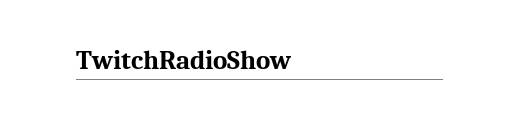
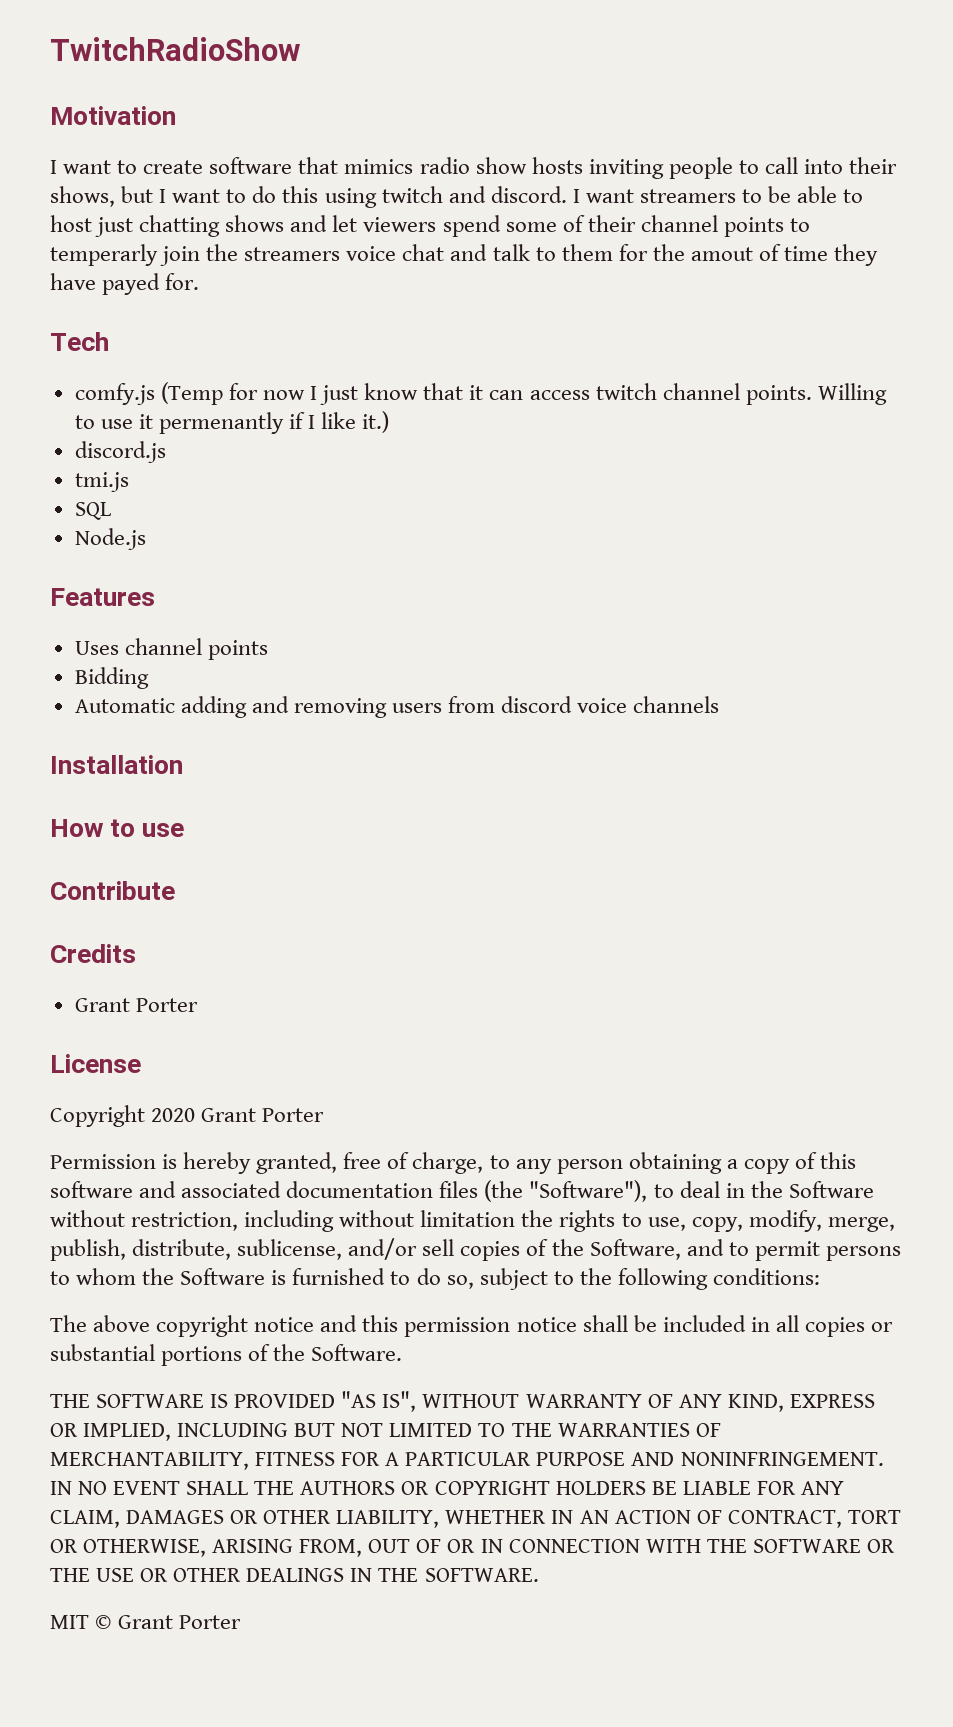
+ Motivation
+ I want to create software that mimics radio show hosts inviting people to call into their shows, but I want to do this using twitch and discord. I want streamers to be able to host just chatting shows and let viewers spend some of their channel points to temperarly join the streamers voice chat and talk to them for the amout of time they have payed for.
+ Tech
+ comfy.js (Temp for now I just know that it can access twitch channel points. Willing to use it permenantly if I like it.)
+ discord.js
+ tmi.js
+ SQL
+ Node.js
+ Features
+ Uses channel points
+ Bidding
+ Automatic adding and removing users from discord voice channels
+ Installation
+ How to use
+ Contribute
+ Credits
+ Grant Porter
+ License
+ Copyright 2020 Grant Porter
+ Permission is hereby granted, free of charge, to any person obtaining a copy of this software and associated documentation files (the "Software"), to deal in the Software without restriction, including without limitation the rights to use, copy, modify, merge, publish, distribute, sublicense, and/or sell copies of the Software, and to permit persons to whom the Software is furnished to do so, subject to the following conditions:
+ The above copyright notice and this permission notice shall be included in all copies or substantial portions of the Software.
+ THE SOFTWARE IS PROVIDED "AS IS", WITHOUT WARRANTY OF ANY KIND, EXPRESS OR IMPLIED, INCLUDING BUT NOT LIMITED TO THE WARRANTIES OF MERCHANTABILITY, FITNESS FOR A PARTICULAR PURPOSE AND NONINFRINGEMENT. IN NO EVENT SHALL THE AUTHORS OR COPYRIGHT HOLDERS BE LIABLE FOR ANY CLAIM, DAMAGES OR OTHER LIABILITY, WHETHER IN AN ACTION OF CONTRACT, TORT OR OTHERWISE, ARISING FROM, OUT OF OR IN CONNECTION WITH THE SOFTWARE OR THE USE OR OTHER DEALINGS IN THE SOFTWARE.
+ MIT © Grant Porter

